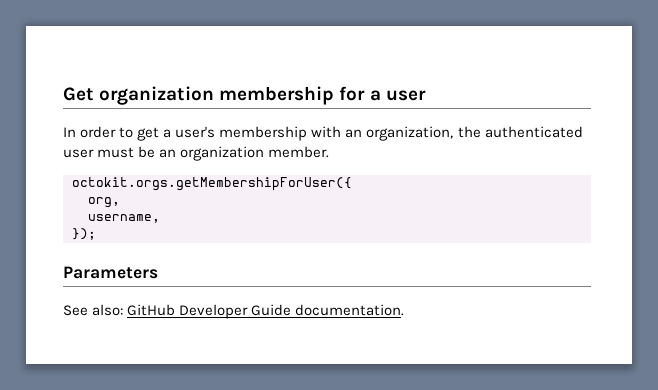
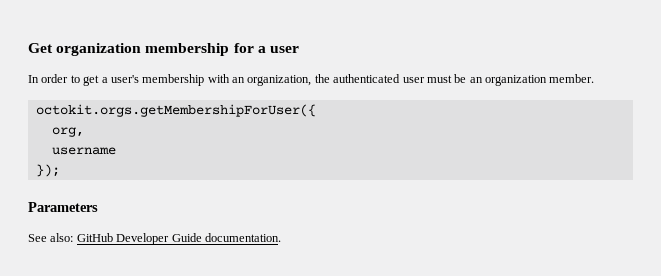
- username,
+ username

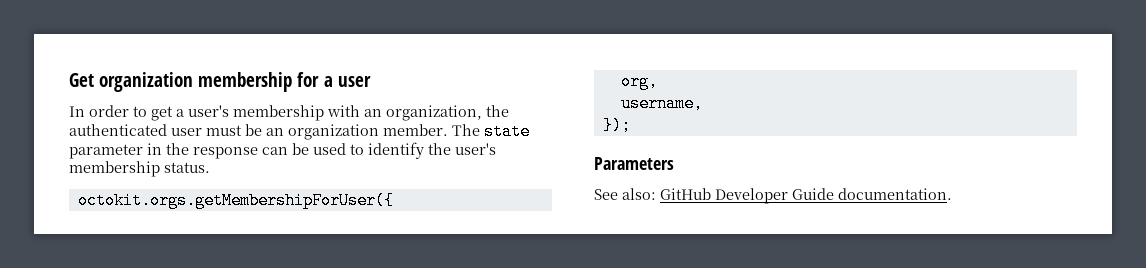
+ The state parameter in the response can be used to identify the user's membership status.
- username
+ username,

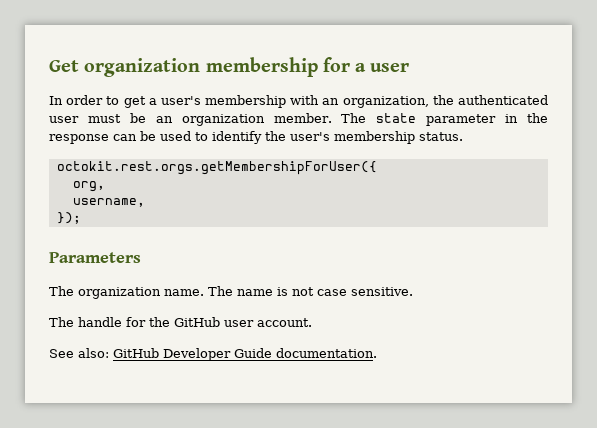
- octokit.orgs.getMembershipForUser({
+ octokit.rest.orgs.getMembershipForUser({
+ The organization name. The name is not case sensitive.
+ The handle for the GitHub user account.

